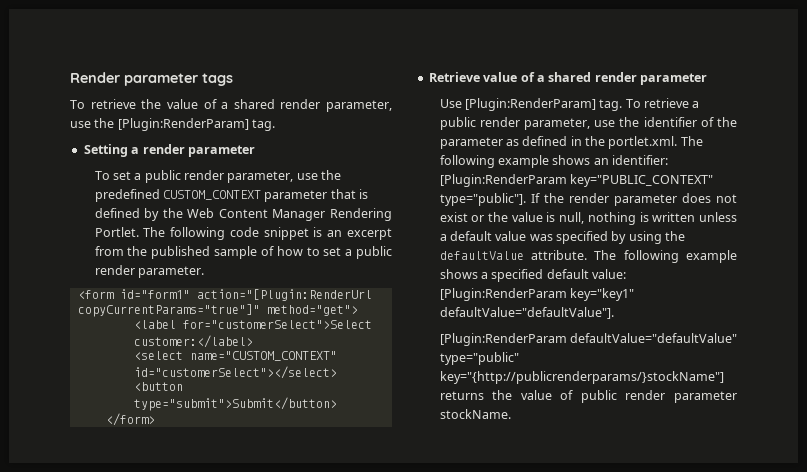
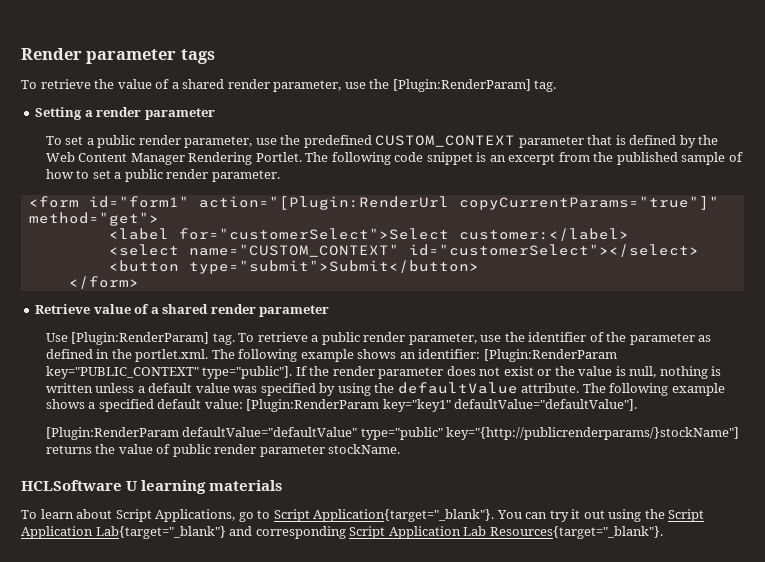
+ HCLSoftware U learning materials
+ To learn about Script Applications, go to Script Application{target="_blank"}. You can try it out using the Script Application Lab{target="_blank"} and corresponding Script Application Lab Resources{target="_blank"}.

